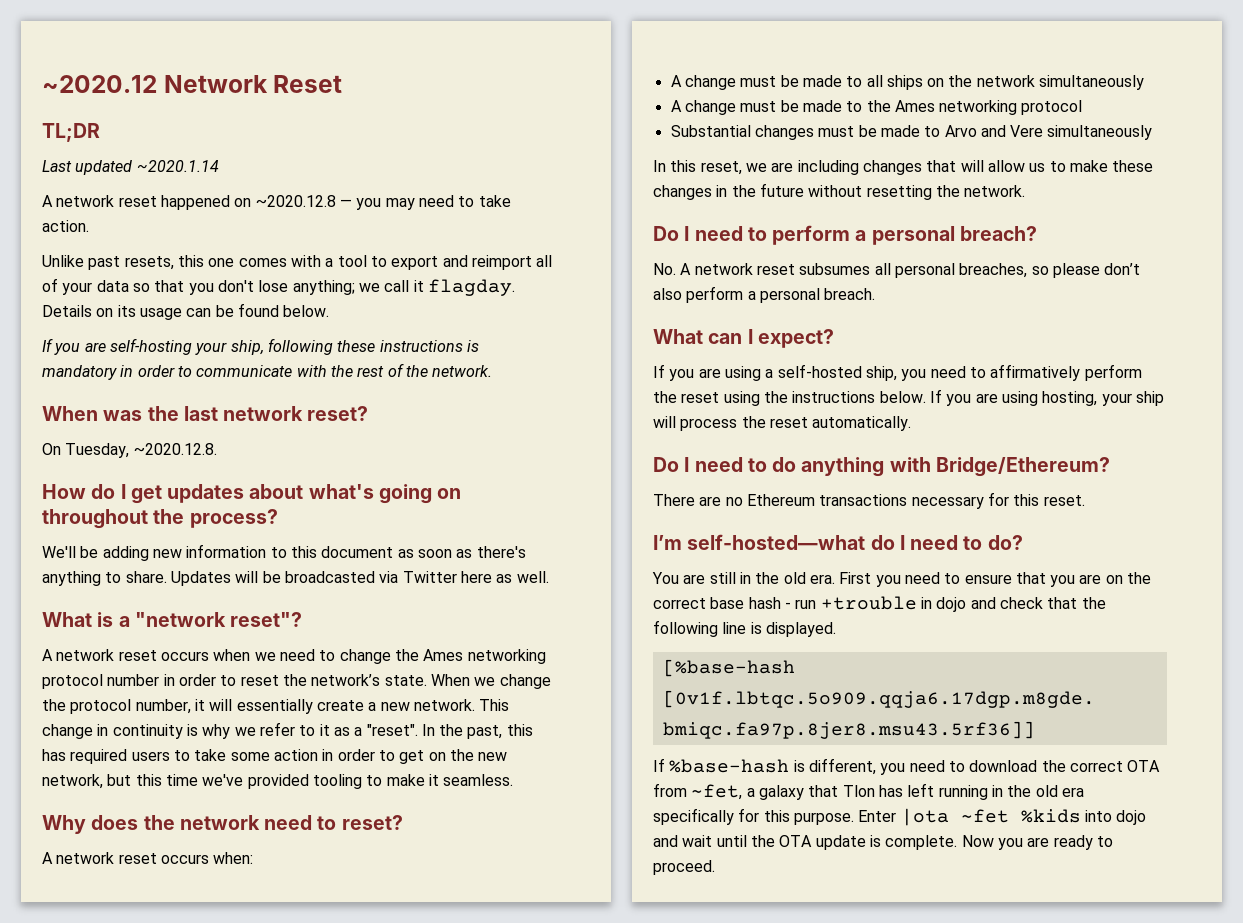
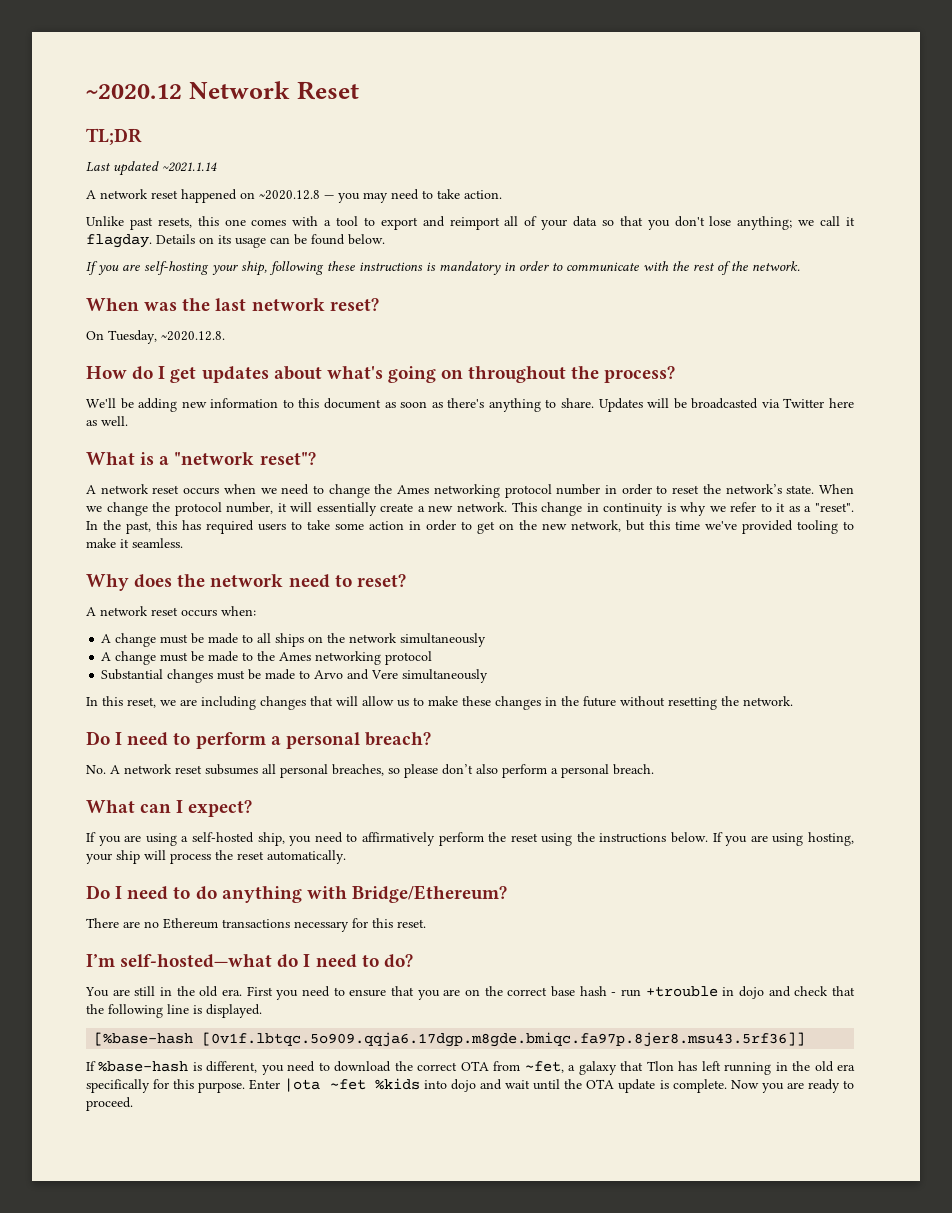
- Last updated ~2020.1.14
+ Last updated ~2021.1.14

